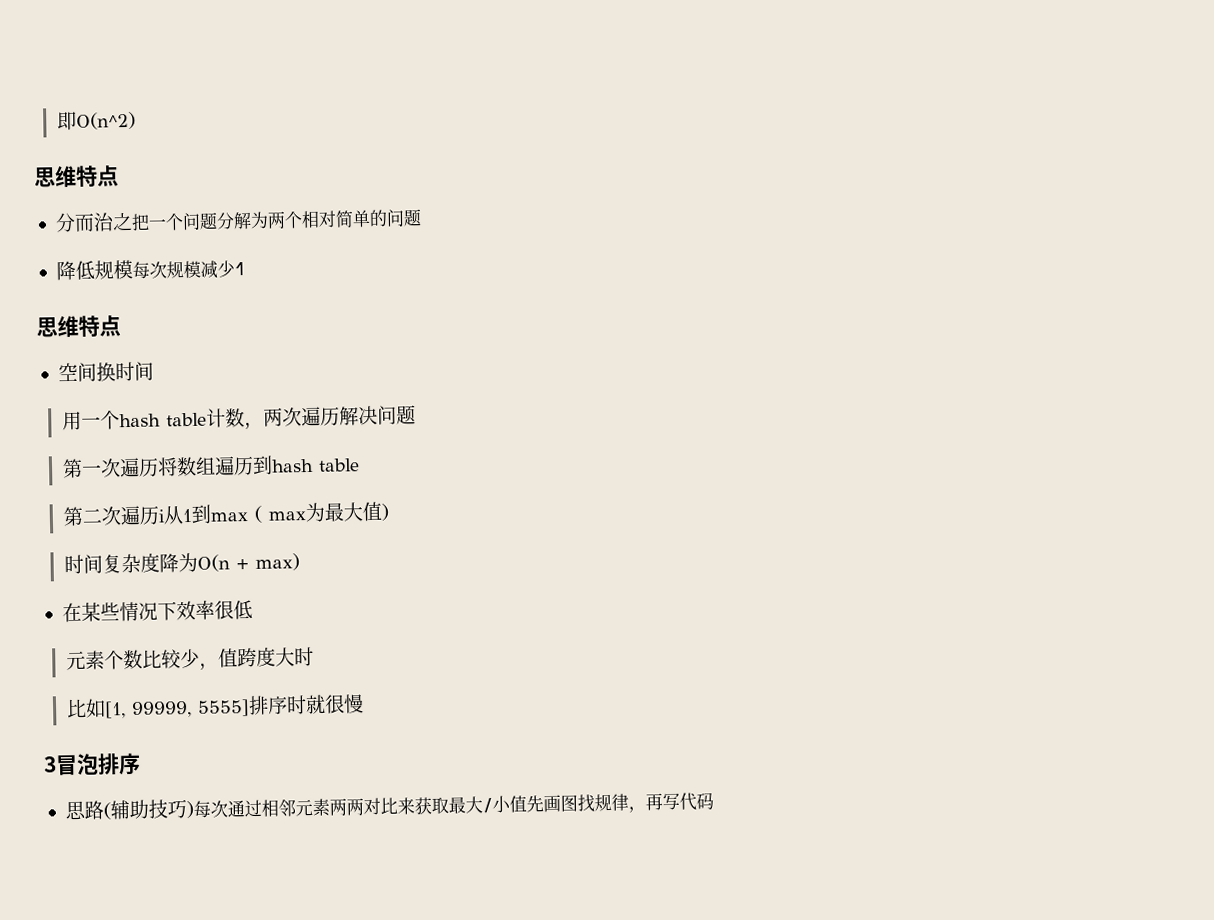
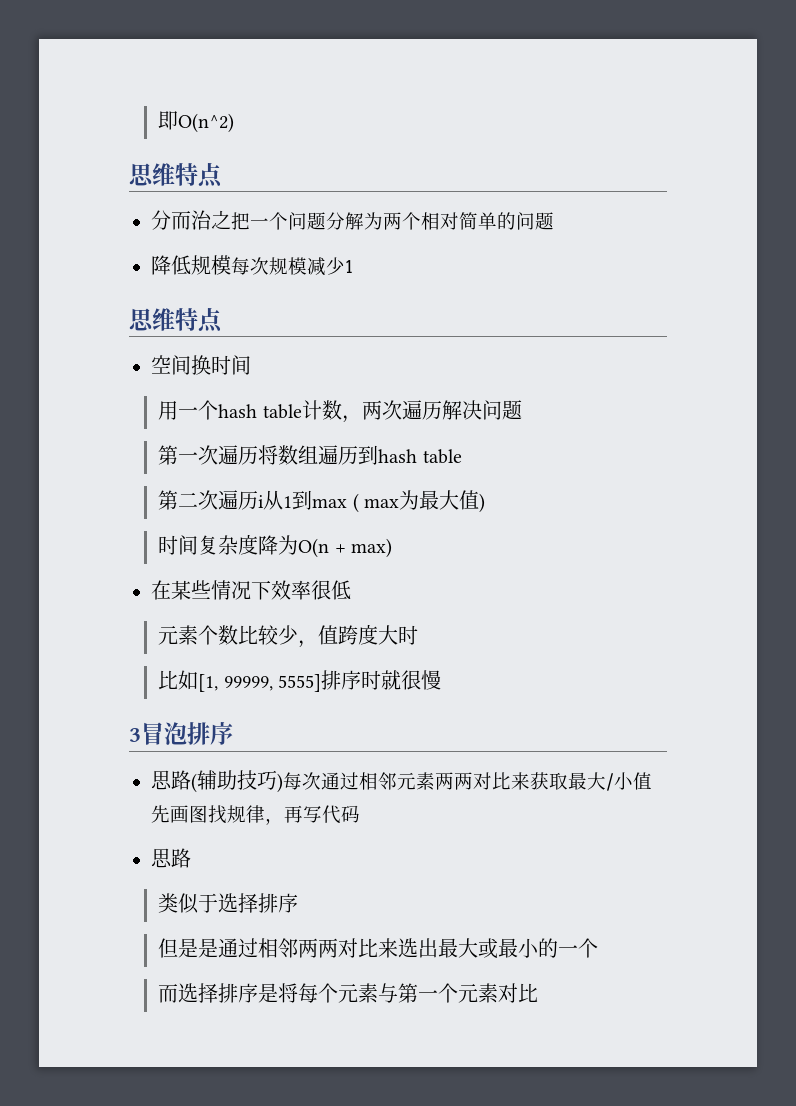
  思路(辅助技巧)每次通过相邻元素两两对比来获取最大/小值先画图找规律，再写代码
+ 思路
+ 类似于选择排序
+ 但是是通过相邻两两对比来选出最大或最小的一个
+ 而选择排序是将每个元素与第一个元素对比

